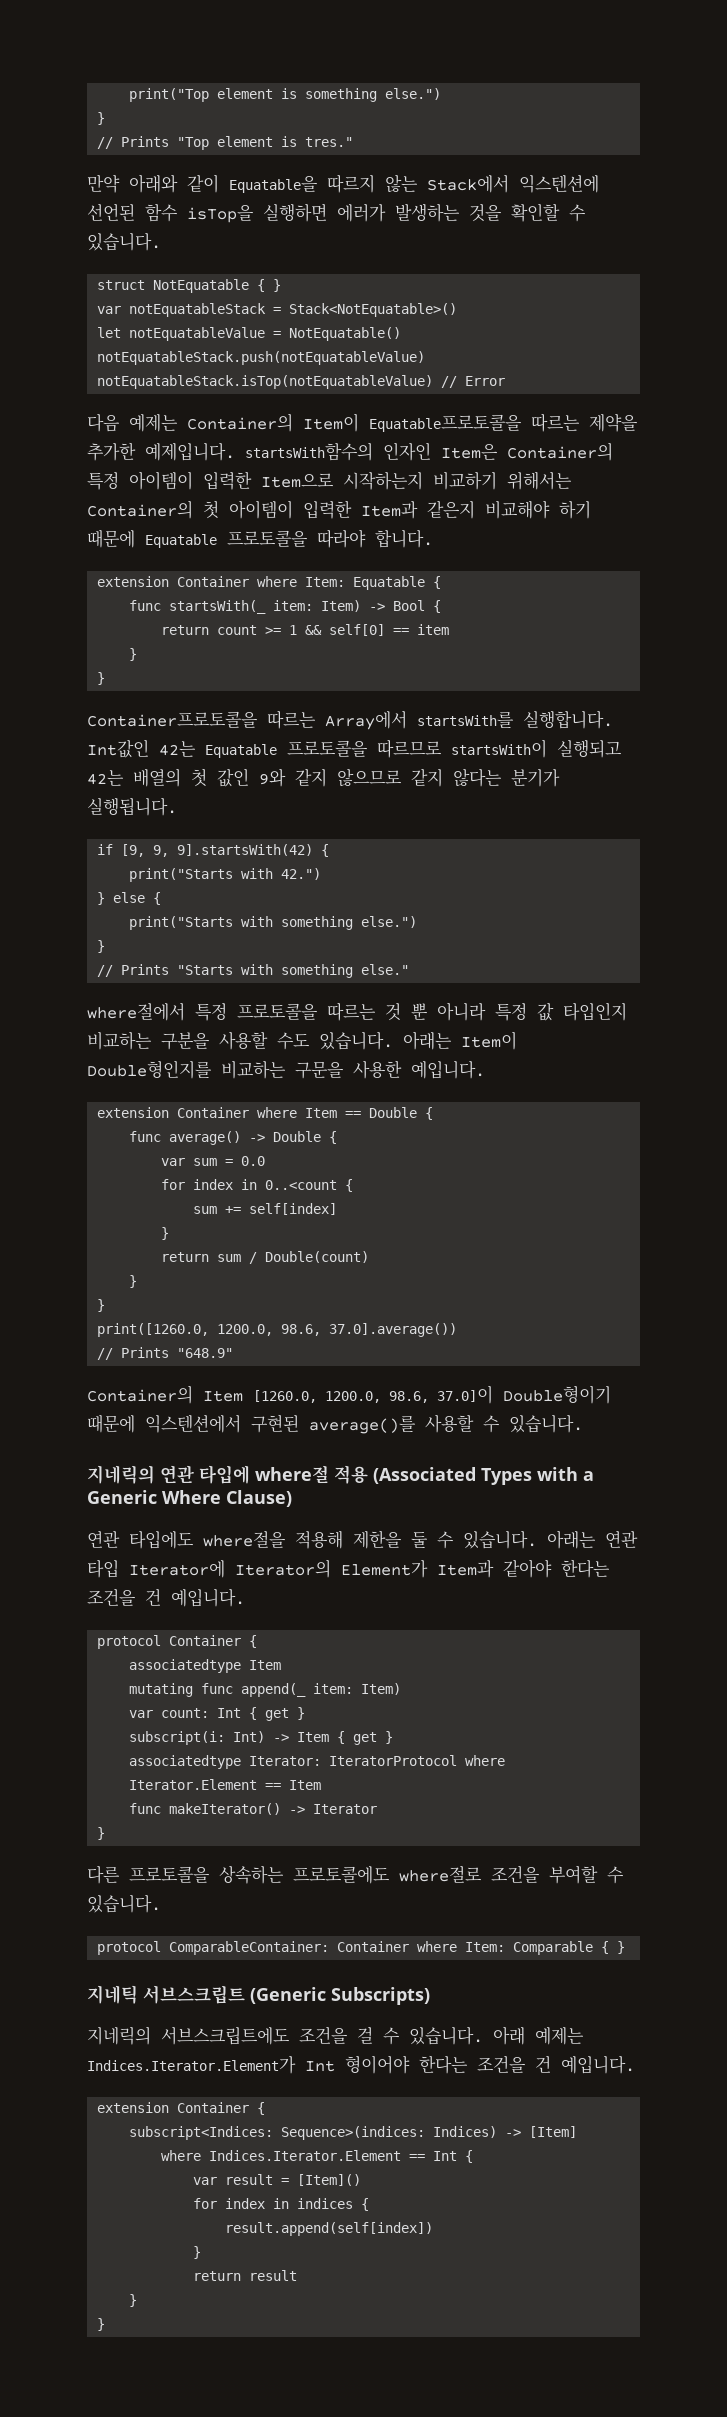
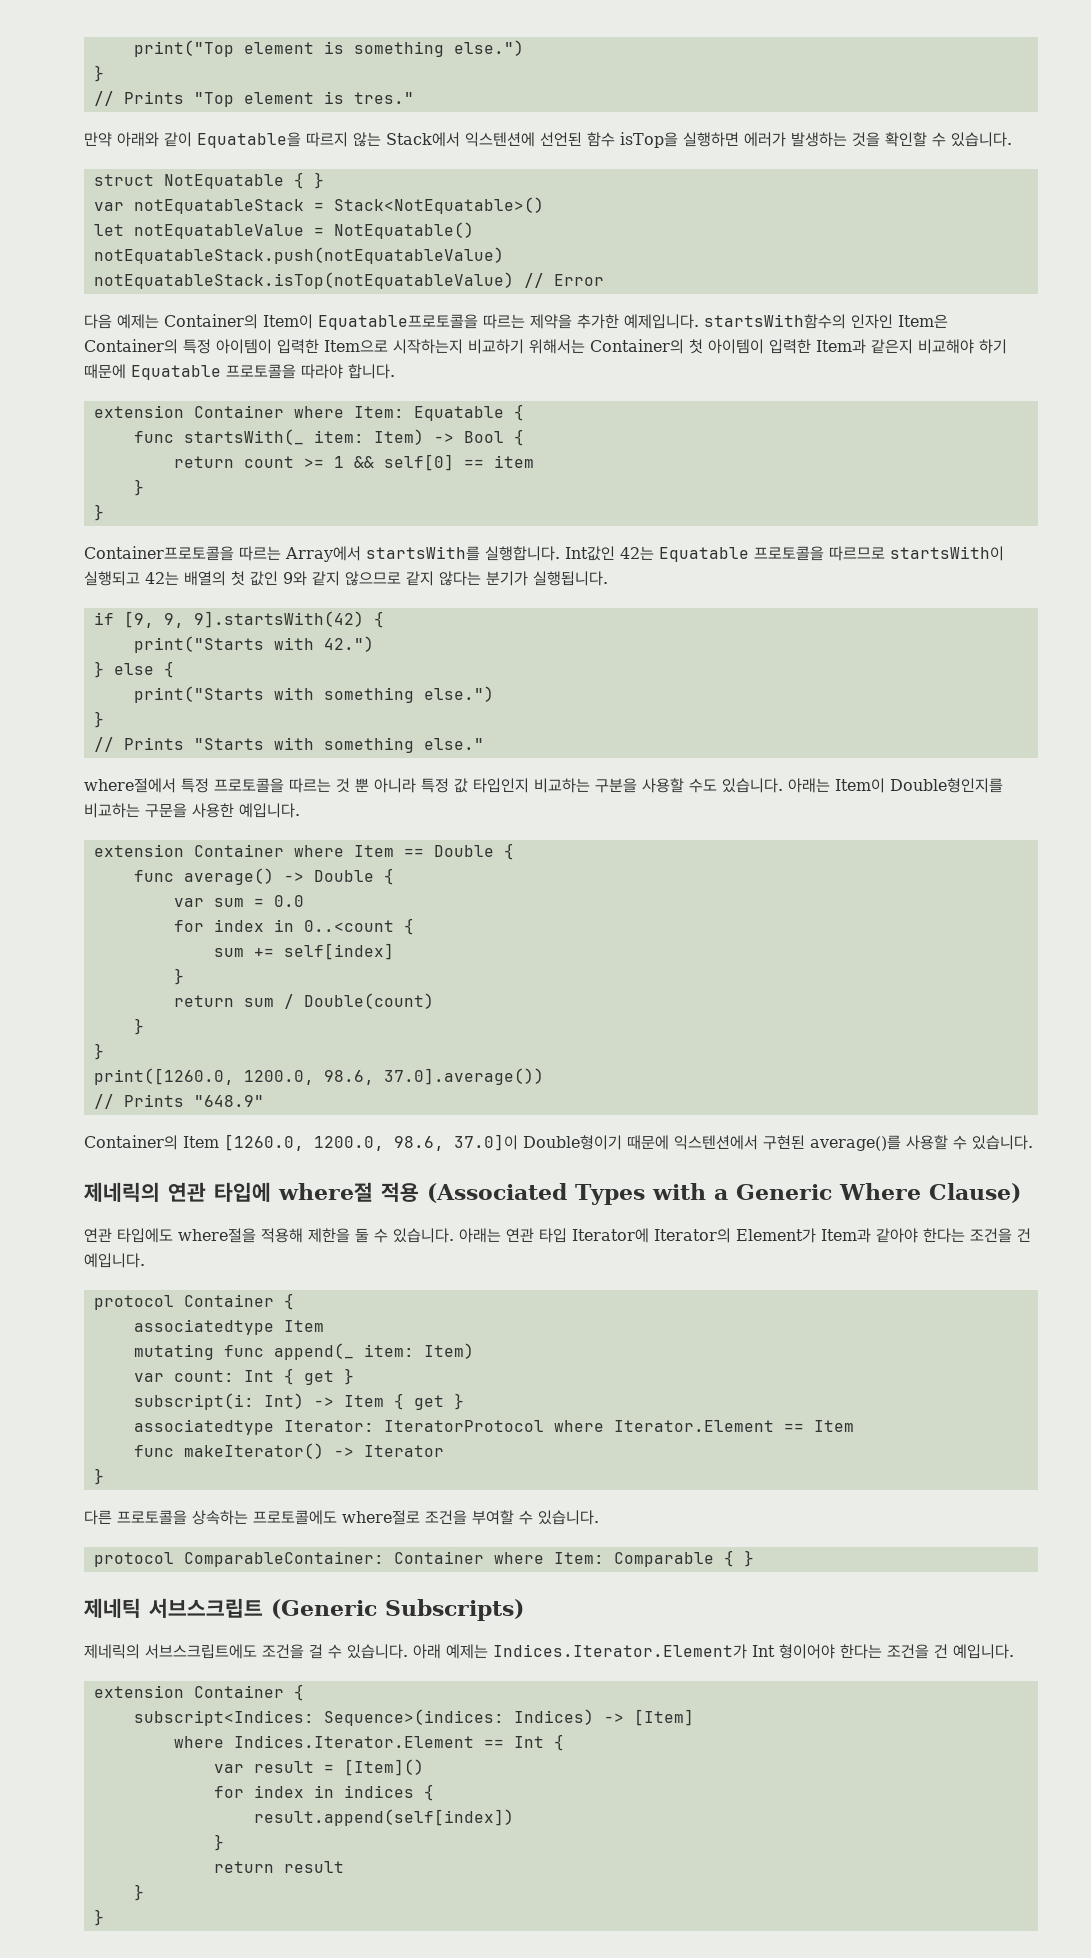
- 지네릭의 연관 타입에 where절 적용 (Associated Types with a Generic Where Clause)
+ 제네릭의 연관 타입에 where절 적용 (Associated Types with a Generic Where Clause)
- 지네틱 서브스크립트 (Generic Subscripts)
+ 제네틱 서브스크립트 (Generic Subscripts)
- 지네릭의 서브스크립트에도 조건을 걸 수 있습니다.
+ 제네릭의 서브스크립트에도 조건을 걸 수 있습니다.

